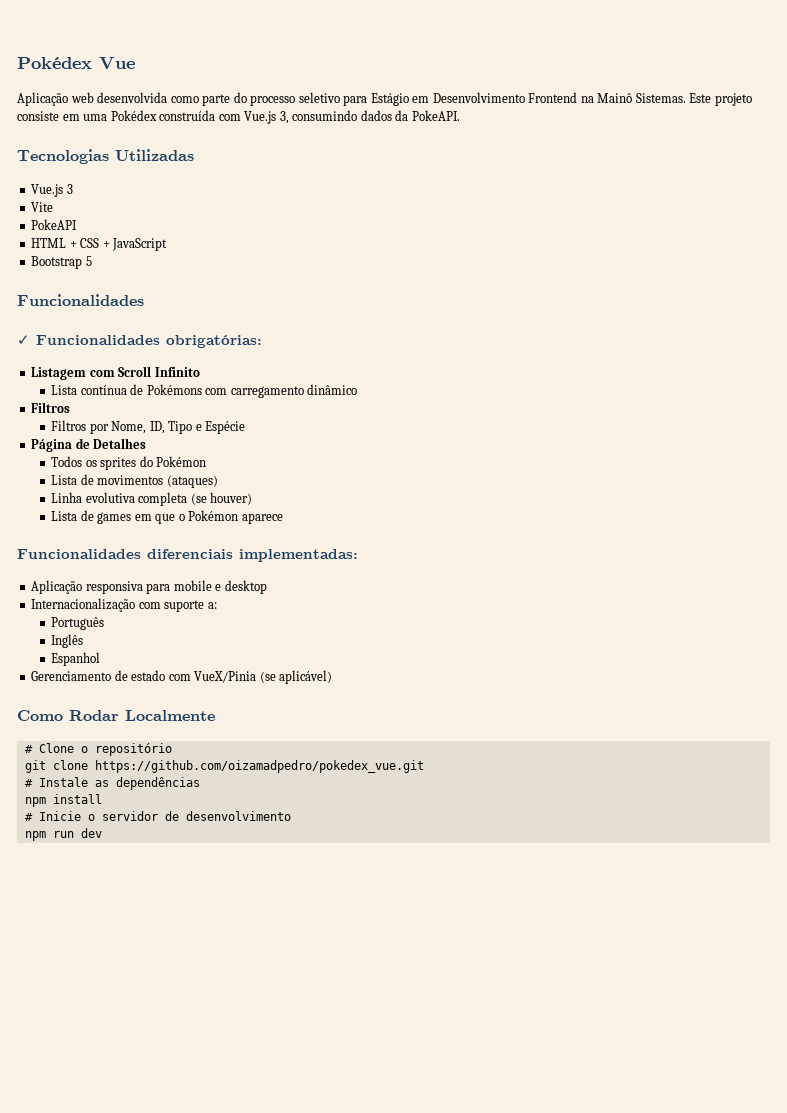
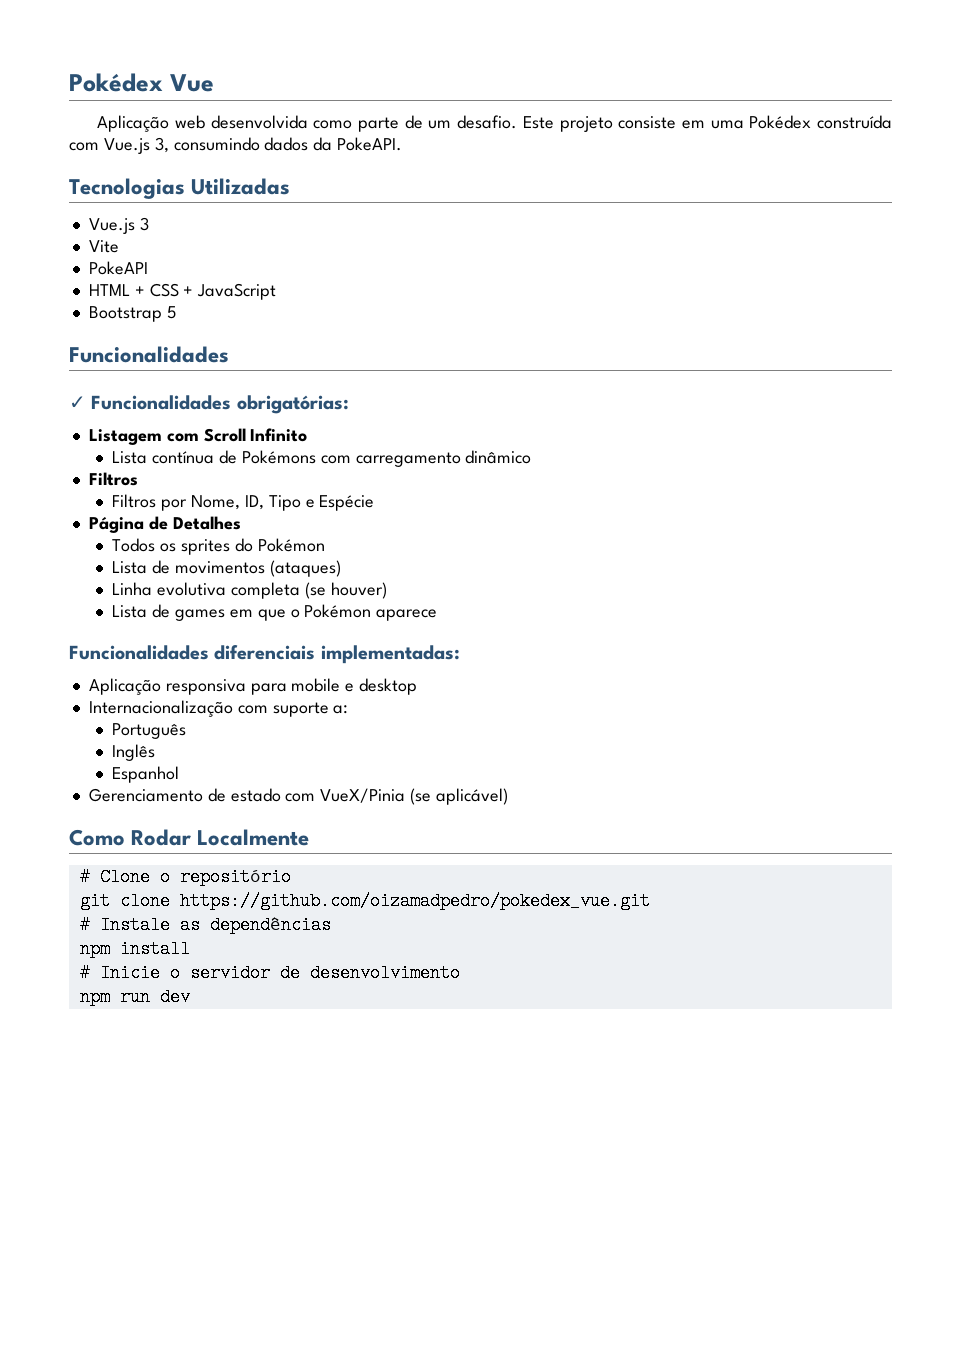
- Aplicação web desenvolvida como parte do processo seletivo para Estágio em Desenvolvimento Frontend na Mainô Sistemas.
+ Aplicação web desenvolvida como parte de um desafio.

